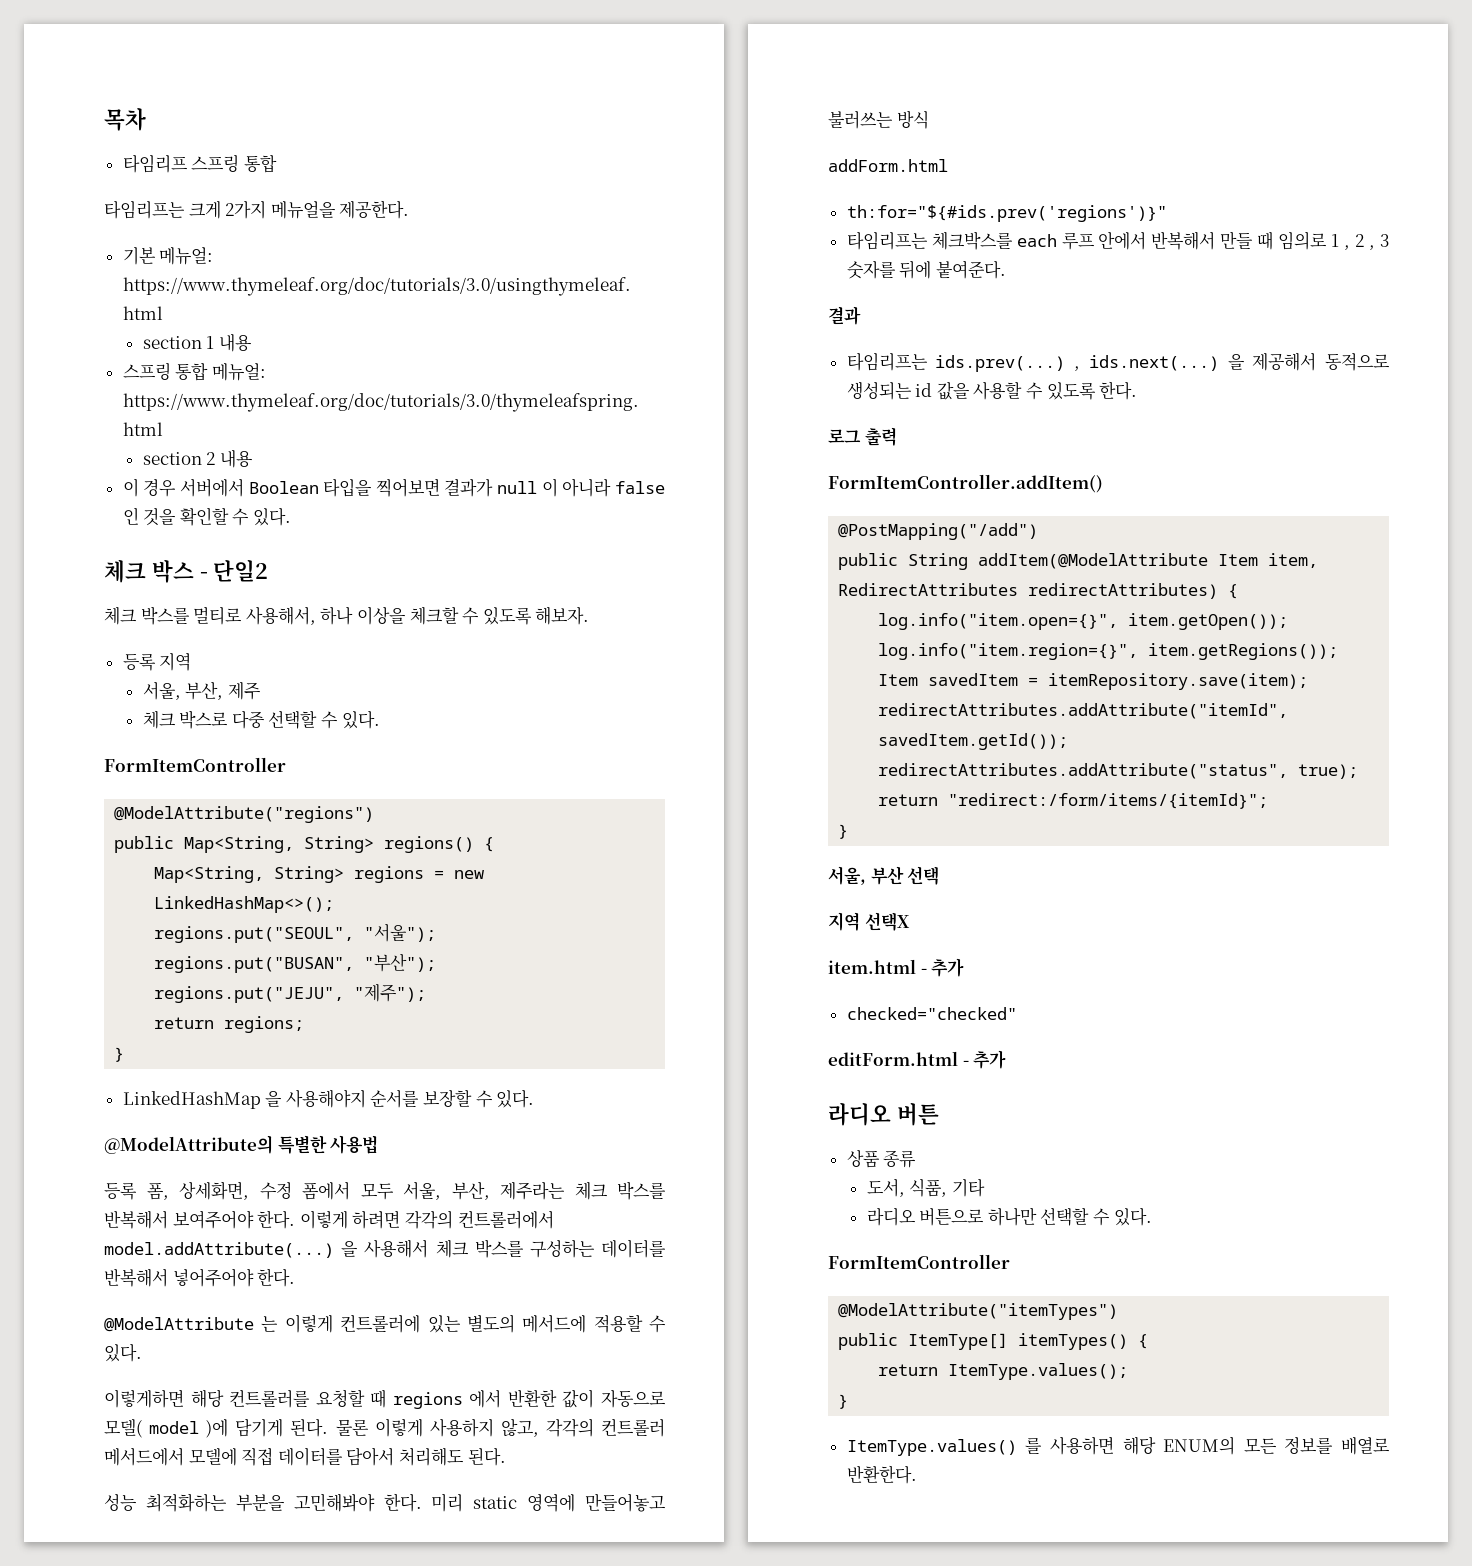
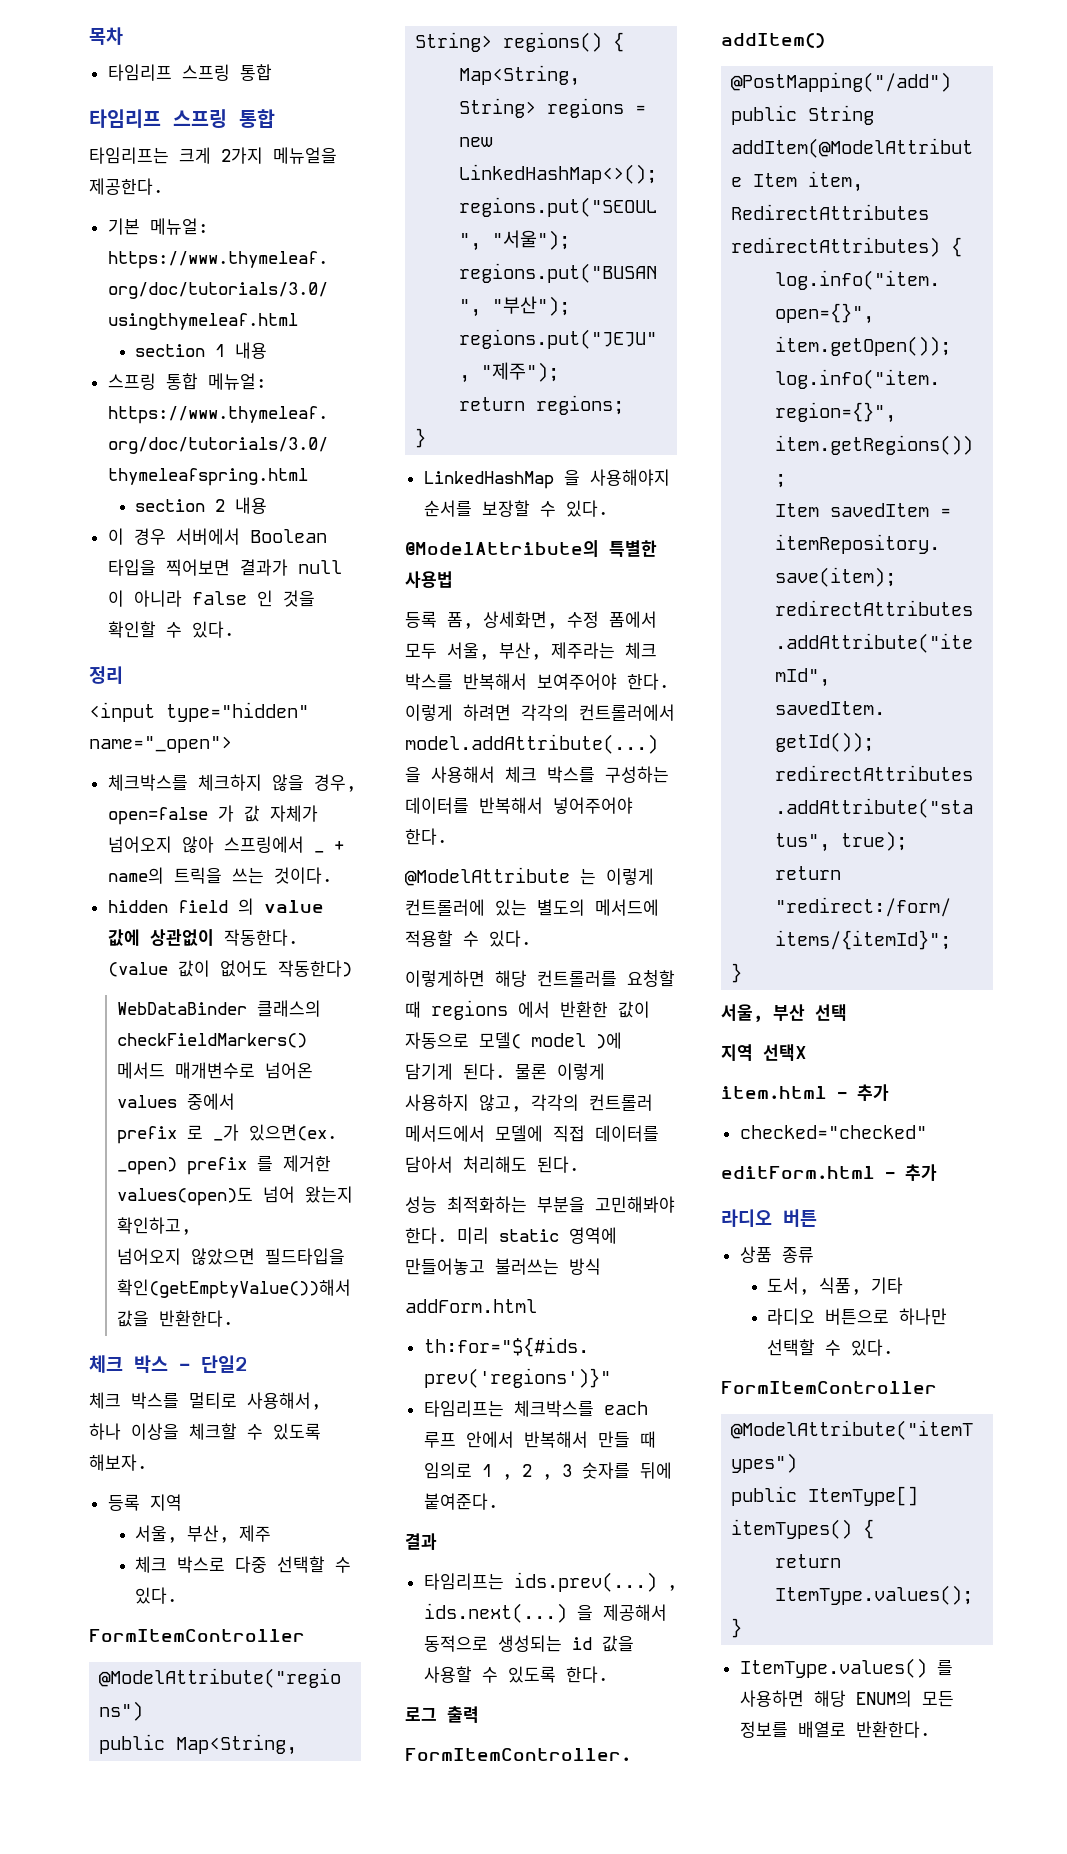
  목차
+ 타임리프 스프링 통합
+ 정리
+ <input type="hidden" name="_open">
+ 체크박스를 체크하지 않을 경우, open=false 가 값 자체가 넘어오지 않아 스프링에서 _ + name의 트릭을 쓰는 것이다.
+ hidden field 의 value 값에 상관없이 작동한다. (value 값이 없어도 작동한다)
+ WebDataBinder 클래스의 checkFieldMarkers() 메서드 매개변수로 넘어온 values 중에서
+ prefix 로 _가 있으면(ex. _open) prefix 를 제거한 values(open)도 넘어 왔는지 확인하고,
+ 넘어오지 않았으면 필드타입을 확인(getEmptyValue())해서 값을 반환한다.

